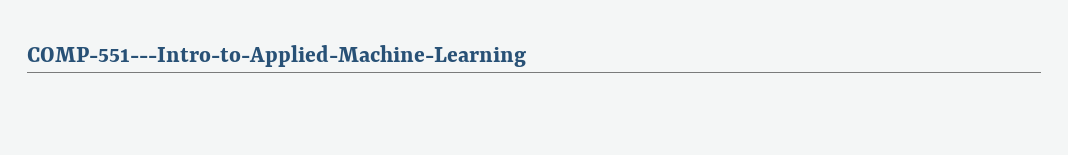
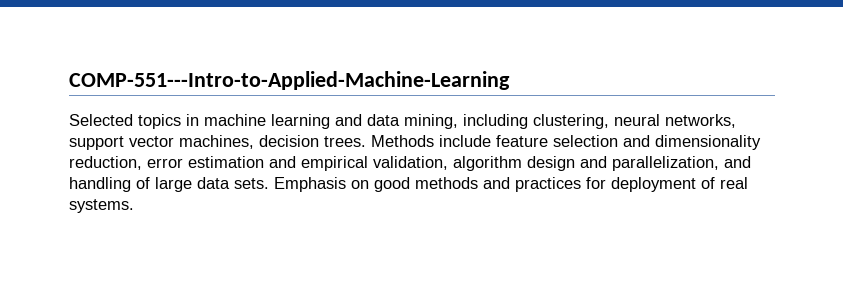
+ Selected topics in machine learning and data mining, including clustering, neural networks, support vector machines, decision trees. Methods include feature selection and dimensionality reduction, error estimation and empirical validation, algorithm design and parallelization, and handling of large data sets. Emphasis on good methods and practices for deployment of real systems.

